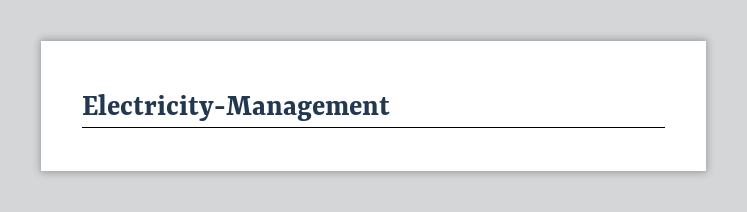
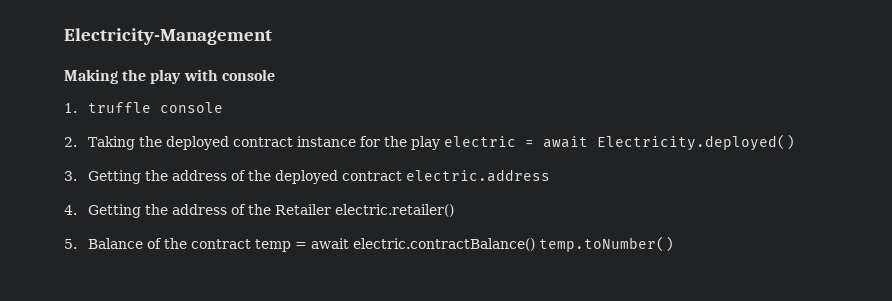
+ Making the play with console
+ 1. truffle console
+ 2. Taking the deployed contract instance for the play electric = await Electricity.deployed()
+ 3. Getting the address of the deployed contract electric.address
+ 4. Getting the address of the Retailer electric.retailer()
+ 5. Balance of the contract temp = await electric.contractBalance() temp.toNumber()

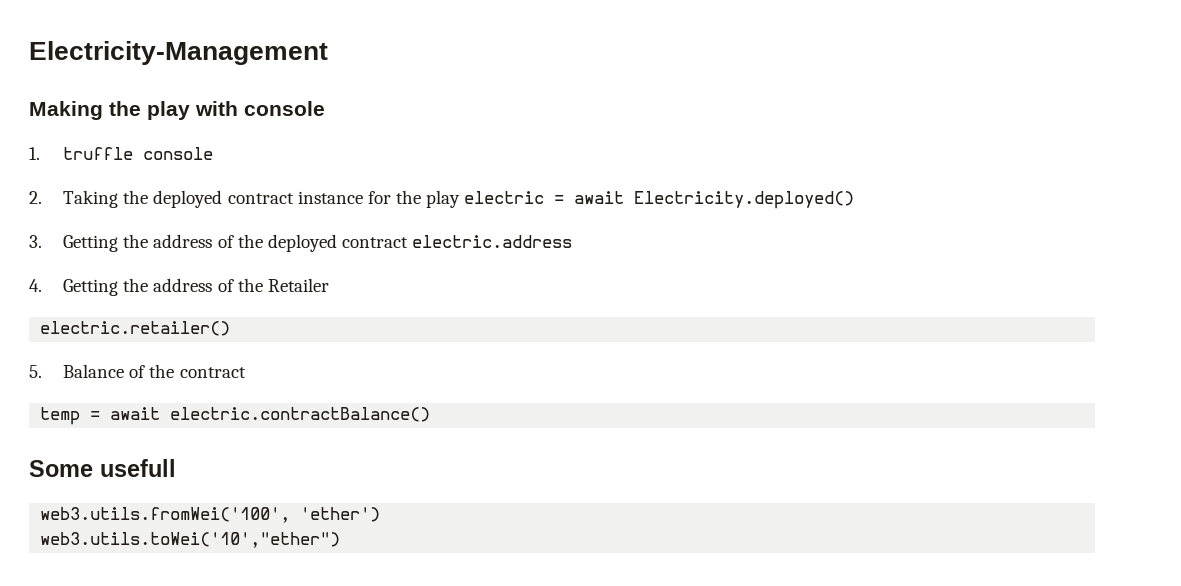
- 4. Getting the address of the Retailer electric.retailer()
+ 4. Getting the address of the Retailer
+ electric.retailer()
- 5. Balance of the contract temp = await electric.contractBalance() temp.toNumber()
+ 5. Balance of the contract
+ temp = await electric.contractBalance()
+ Some usefull
+ web3.utils.fromWei('100', 'ether')
+ web3.utils.toWei('10',"ether")

